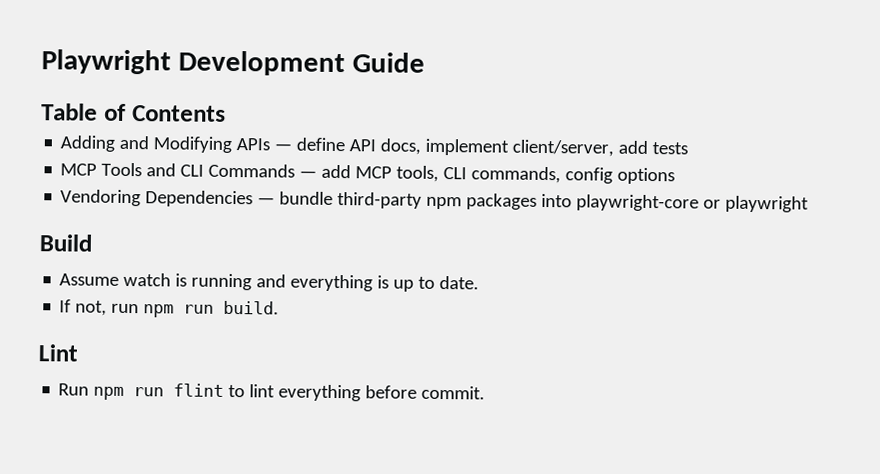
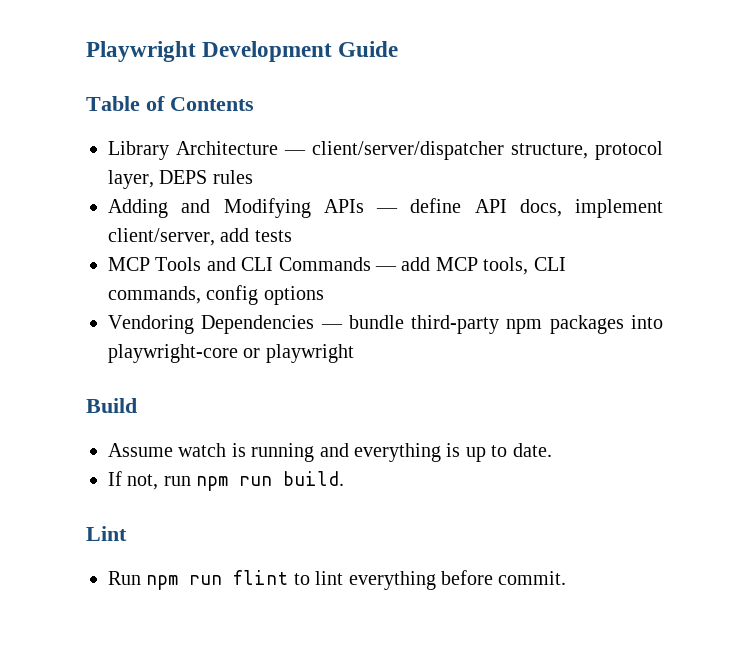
+ Library Architecture — client/server/dispatcher structure, protocol layer, DEPS rules

